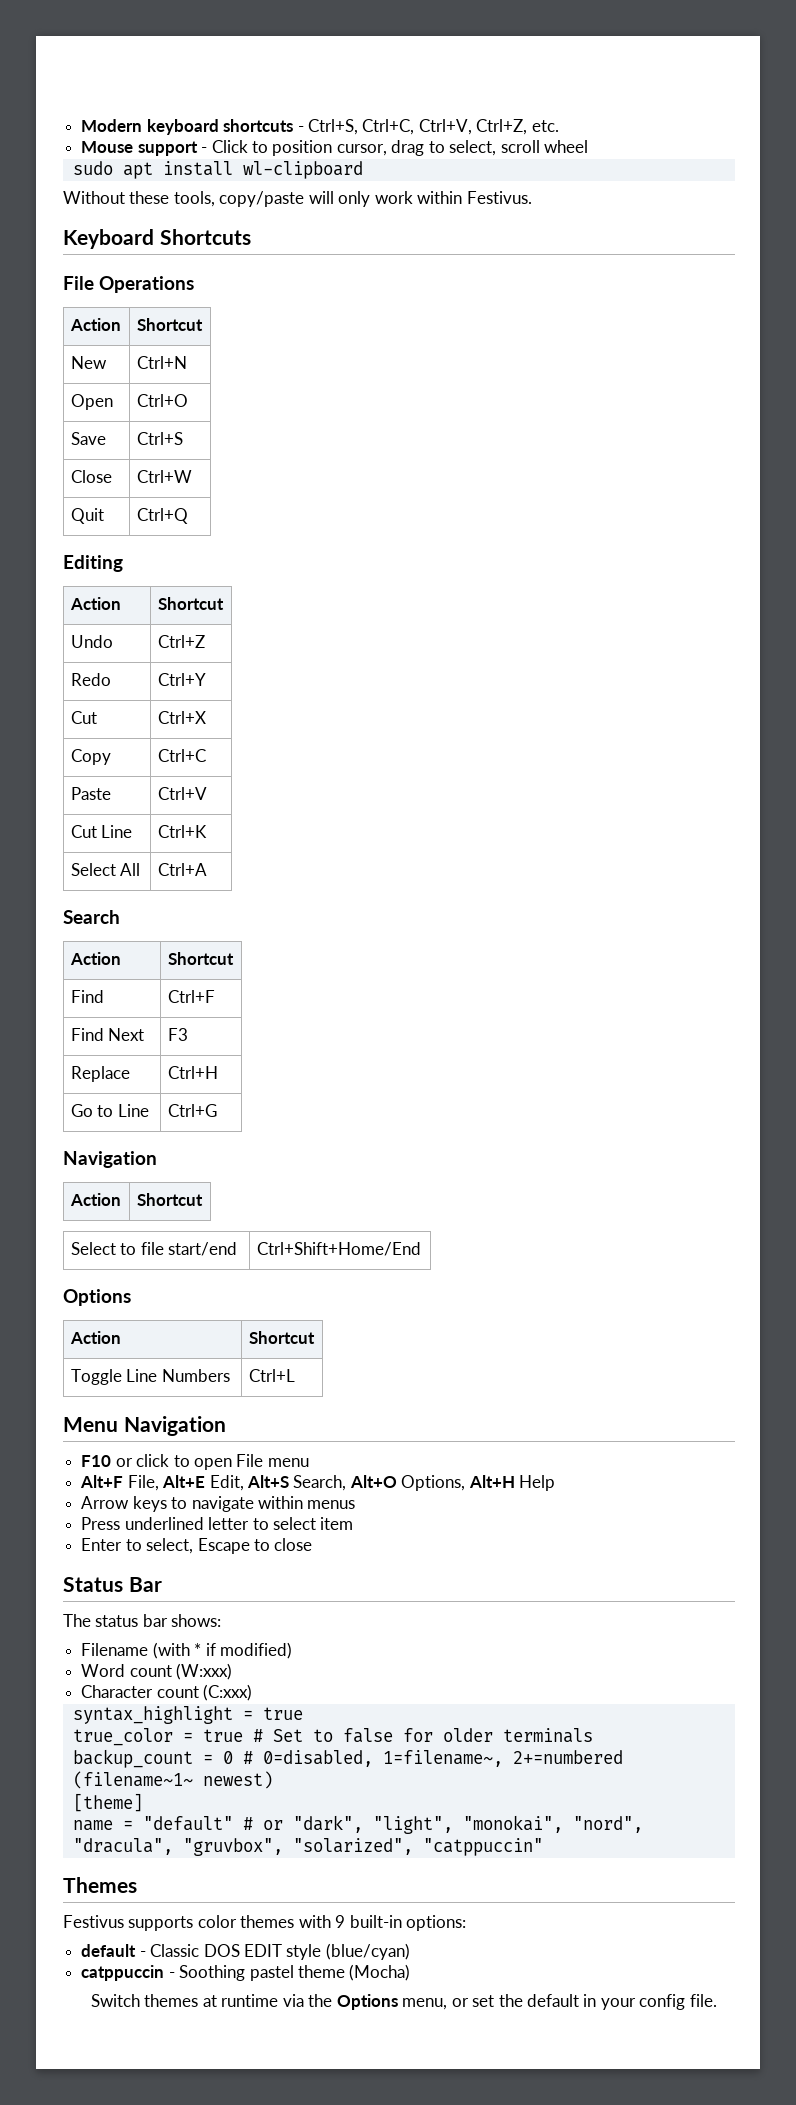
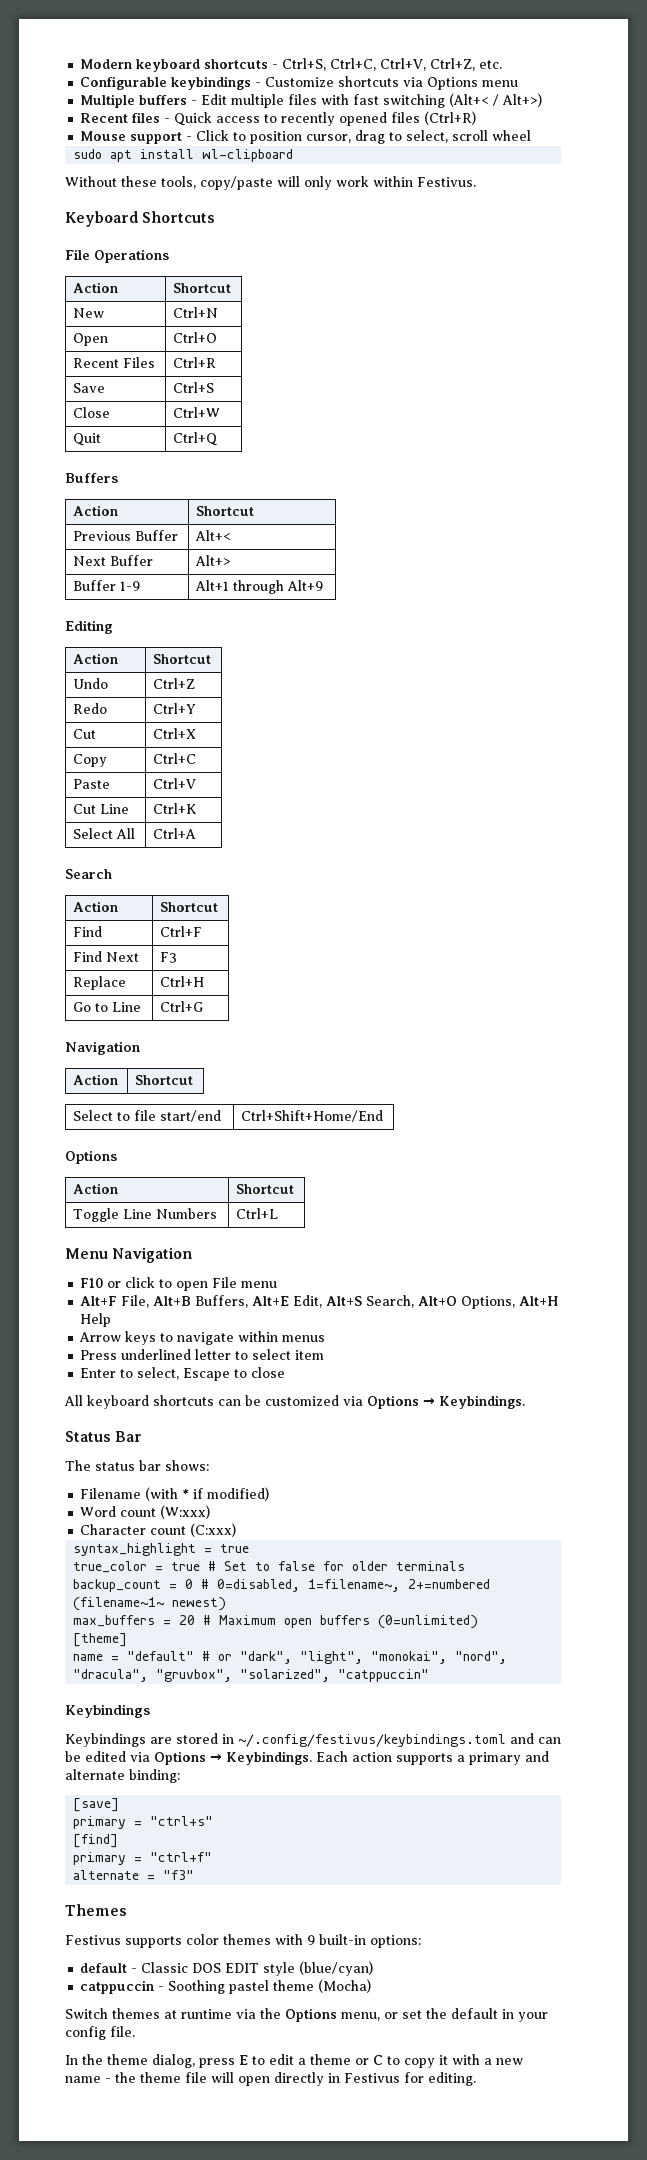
+ Configurable keybindings - Customize shortcuts via Options menu
+ Multiple buffers - Edit multiple files with fast switching (Alt+< / Alt+>)
+ Recent files - Quick access to recently opened files (Ctrl+R)
+ Recent Files | Ctrl+R
+ Buffers
+ Action | Shortcut
+ Previous Buffer | Alt+<
+ Next Buffer | Alt+>
+ Buffer 1-9 | Alt+1 through Alt+9
- Alt+F File, Alt+E Edit, Alt+S Search, Alt+O Options, Alt+H Help
+ Alt+F File, Alt+B Buffers, Alt+E Edit, Alt+S Search, Alt+O Options, Alt+H Help
+ All keyboard shortcuts can be customized via Options → Keybindings.
+ max_buffers = 20 # Maximum open buffers (0=unlimited)
  name = "default" # or "dark", "light", "monokai", "nord", "dracula", "gruvbox", "solarized", "catppuccin"
+ Keybindings
+ Keybindings are stored in ~/.config/festivus/keybindings.toml and can be edited via Options → Keybindings. Each action supports a primary and alternate binding:
+ [save]
+ primary = "ctrl+s"
+ [find]
+ primary = "ctrl+f"
+ alternate = "f3"
+ In the theme dialog, press E to edit a theme or C to copy it with a new name - the theme file will open directly in Festivus for editing.

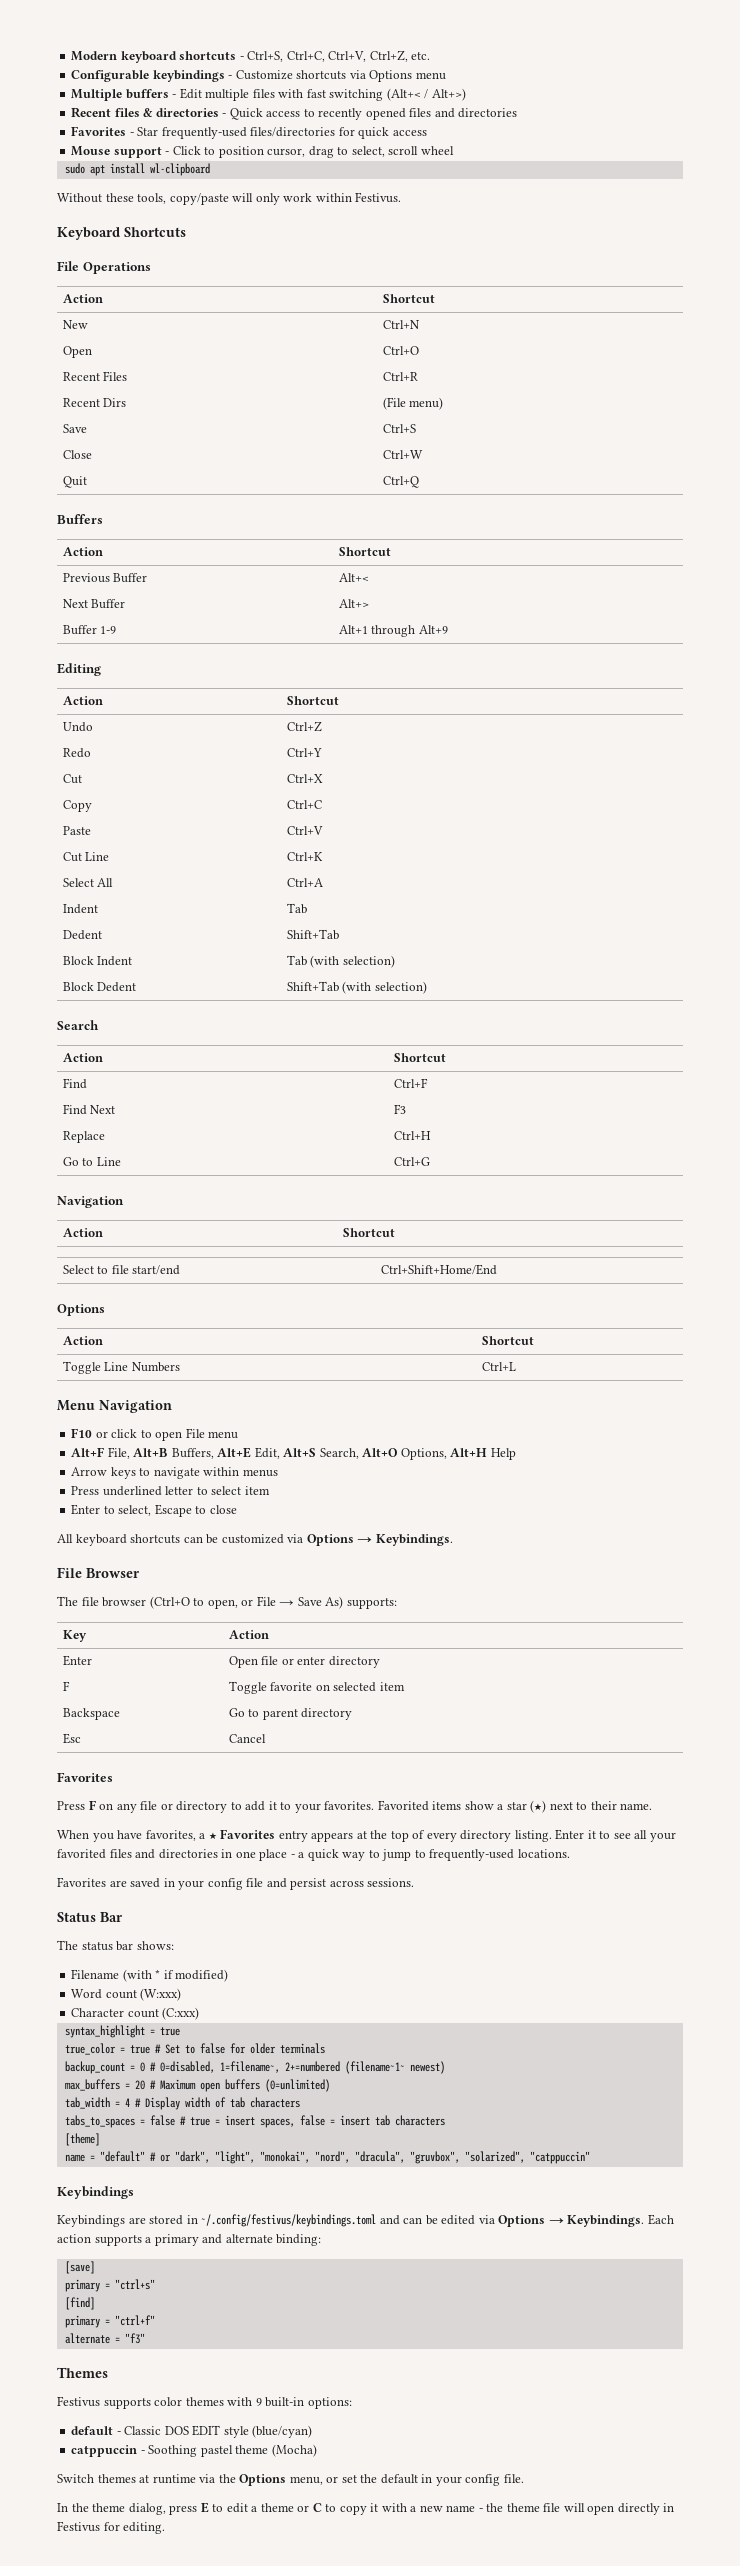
- Recent files - Quick access to recently opened files (Ctrl+R)
+ Recent files & directories - Quick access to recently opened files and directories
+ Favorites - Star frequently-used files/directories for quick access
+ Recent Dirs | (File menu)
  Select All | Ctrl+A
+ Indent | Tab
+ Dedent | Shift+Tab
+ Block Indent | Tab (with selection)
+ Block Dedent | Shift+Tab (with selection)
+ File Browser
+ The file browser (Ctrl+O to open, or File → Save As) supports:
+ Key | Action
+ Enter | Open file or enter directory
+ F | Toggle favorite on selected item
+ Backspace | Go to parent directory
+ Esc | Cancel
+ Favorites
+ Press F on any file or directory to add it to your favorites. Favorited items show a star (★) next to their name.
+ When you have favorites, a ★ Favorites entry appears at the top of every directory listing. Enter it to see all your favorited files and directories in one place - a quick way to jump to frequently-used locations.
+ Favorites are saved in your config file and persist across sessions.
+ tab_width = 4 # Display width of tab characters
+ tabs_to_spaces = false # true = insert spaces, false = insert tab characters

